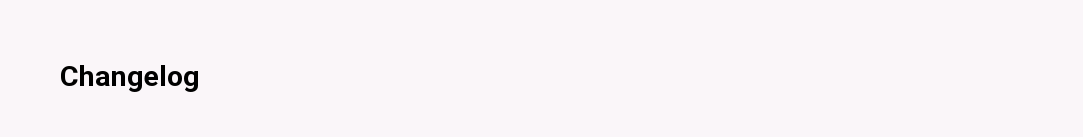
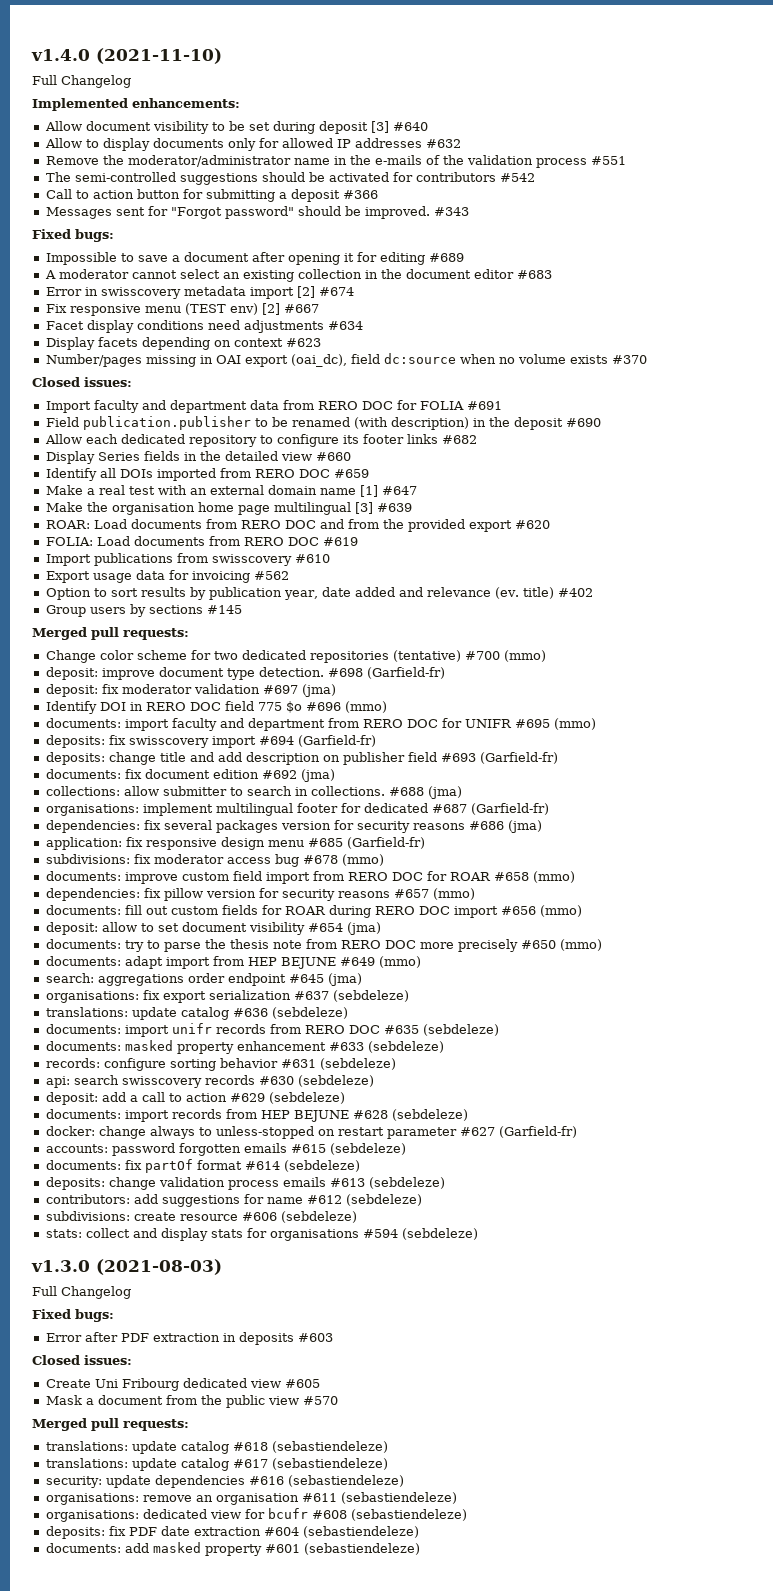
- Changelog
+ v1.4.0 (2021-11-10)
+ Full Changelog
+ Implemented enhancements:
+ Allow document visibility to be set during deposit [3] #640
+ Allow to display documents only for allowed IP addresses #632
+ Remove the moderator/administrator name in the e-mails of the validation process #551
+ The semi-controlled suggestions should be activated for contributors #542
+ Call to action button for submitting a deposit #366
+ Messages sent for "Forgot password" should be improved. #343
+ Fixed bugs:
+ Impossible to save a document after opening it for editing #689
+ A moderator cannot select an existing collection in the document editor #683
+ Error in swisscovery metadata import [2] #674
+ Fix responsive menu (TEST env) [2] #667
+ Facet display conditions need adjustments #634
+ Display facets depending on context #623
+ Number/pages missing in OAI export (oai_dc), field dc:source when no volume exists #370
+ Closed issues:
+ Import faculty and department data from RERO DOC for FOLIA #691
+ Field publication.publisher to be renamed (with description) in the deposit #690
+ Allow each dedicated repository to configure its footer links #682
+ Display Series fields in the detailed view #660
+ Identify all DOIs imported from RERO DOC #659
+ Make a real test with an external domain name [1] #647
+ Make the organisation home page multilingual [3] #639
+ ROAR: Load documents from RERO DOC and from the provided export #620
+ FOLIA: Load documents from RERO DOC #619
+ Import publications from swisscovery #610
+ Export usage data for invoicing #562
+ Option to sort results by publication year, date added and relevance (ev. title) #402
+ Group users by sections #145
+ Merged pull requests:
+ Change color scheme for two dedicated repositories (tentative) #700 (mmo)
+ deposit: improve document type detection. #698 (Garfield-fr)
+ deposit: fix moderator validation #697 (jma)
+ Identify DOI in RERO DOC field 775 $o #696 (mmo)
+ documents: import faculty and department from RERO DOC for UNIFR #695 (mmo)
+ deposits: fix swisscovery import #694 (Garfield-fr)
+ deposits: change title and add description on publisher field #693 (Garfield-fr)
+ documents: fix document edition #692 (jma)
+ collections: allow submitter to search in collections. #688 (jma)
+ organisations: implement multilingual footer for dedicated #687 (Garfield-fr)
+ dependencies: fix several packages version for security reasons #686 (jma)
+ application: fix responsive design menu #685 (Garfield-fr)
+ subdivisions: fix moderator access bug #678 (mmo)
+ documents: improve custom field import from RERO DOC for ROAR #658 (mmo)
+ dependencies: fix pillow version for security reasons #657 (mmo)
+ documents: fill out custom fields for ROAR during RERO DOC import #656 (mmo)
+ deposit: allow to set document visibility #654 (jma)
+ documents: try to parse the thesis note from RERO DOC more precisely #650 (mmo)
+ documents: adapt import from HEP BEJUNE #649 (mmo)
+ search: aggregations order endpoint #645 (jma)
+ organisations: fix export serialization #637 (sebdeleze)
+ translations: update catalog #636 (sebdeleze)
+ documents: import unifr records from RERO DOC #635 (sebdeleze)
+ documents: masked property enhancement #633 (sebdeleze)
+ records: configure sorting behavior #631 (sebdeleze)
+ api: search swisscovery records #630 (sebdeleze)
+ deposit: add a call to action #629 (sebdeleze)
+ documents: import records from HEP BEJUNE #628 (sebdeleze)
+ docker: change always to unless-stopped on restart parameter #627 (Garfield-fr)
+ accounts: password forgotten emails #615 (sebdeleze)
+ documents: fix partOf format #614 (sebdeleze)
+ deposits: change validation process emails #613 (sebdeleze)
+ contributors: add suggestions for name #612 (sebdeleze)
+ subdivisions: create resource #606 (sebdeleze)
+ stats: collect and display stats for organisations #594 (sebdeleze)
+ v1.3.0 (2021-08-03)
+ Full Changelog
+ Fixed bugs:
+ Error after PDF extraction in deposits #603
+ Closed issues:
+ Create Uni Fribourg dedicated view #605
+ Mask a document from the public view #570
+ Merged pull requests:
+ translations: update catalog #618 (sebastiendeleze)
+ translations: update catalog #617 (sebastiendeleze)
+ security: update dependencies #616 (sebastiendeleze)
+ organisations: remove an organisation #611 (sebastiendeleze)
+ organisations: dedicated view for bcufr #608 (sebastiendeleze)
+ deposits: fix PDF date extraction #604 (sebastiendeleze)
+ documents: add masked property #601 (sebastiendeleze)

